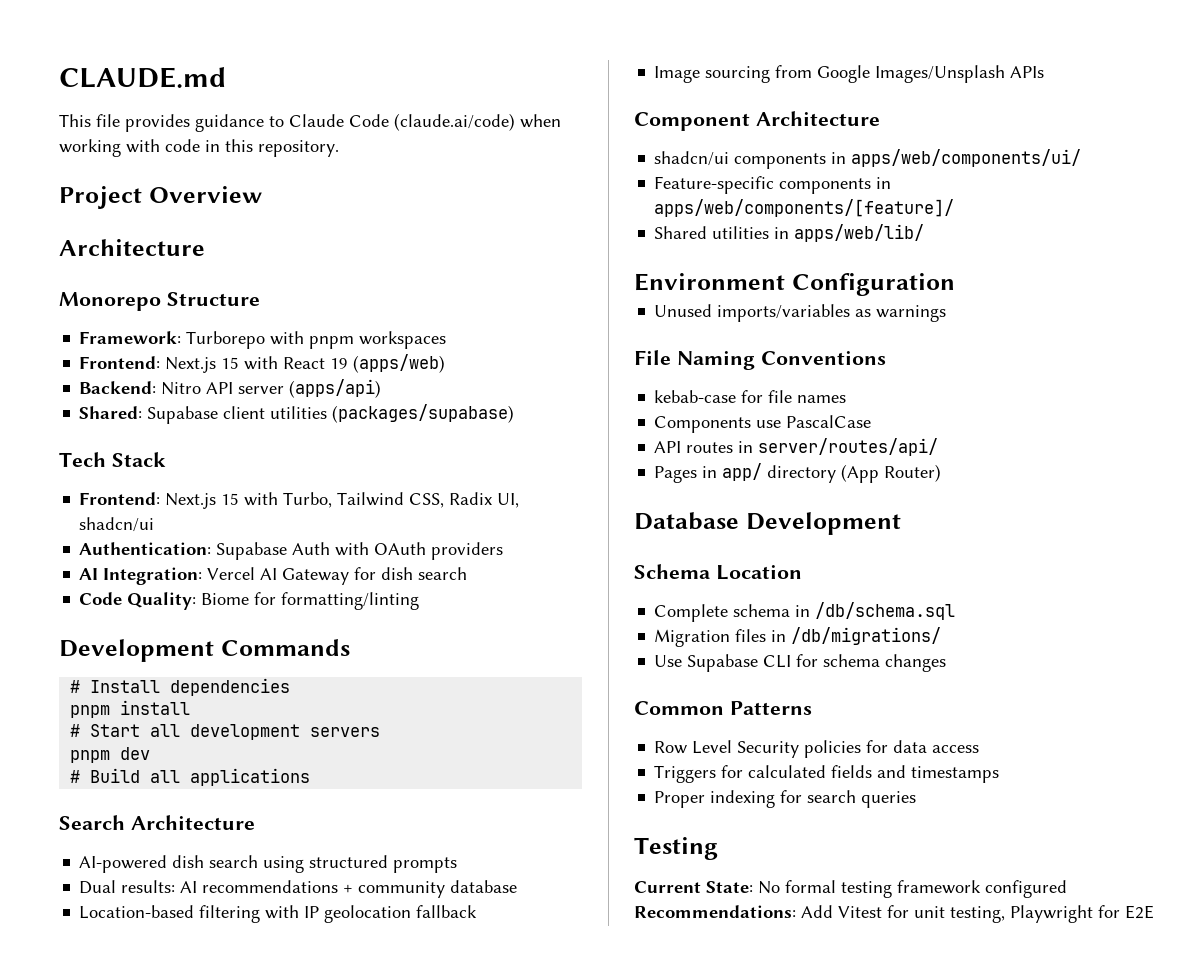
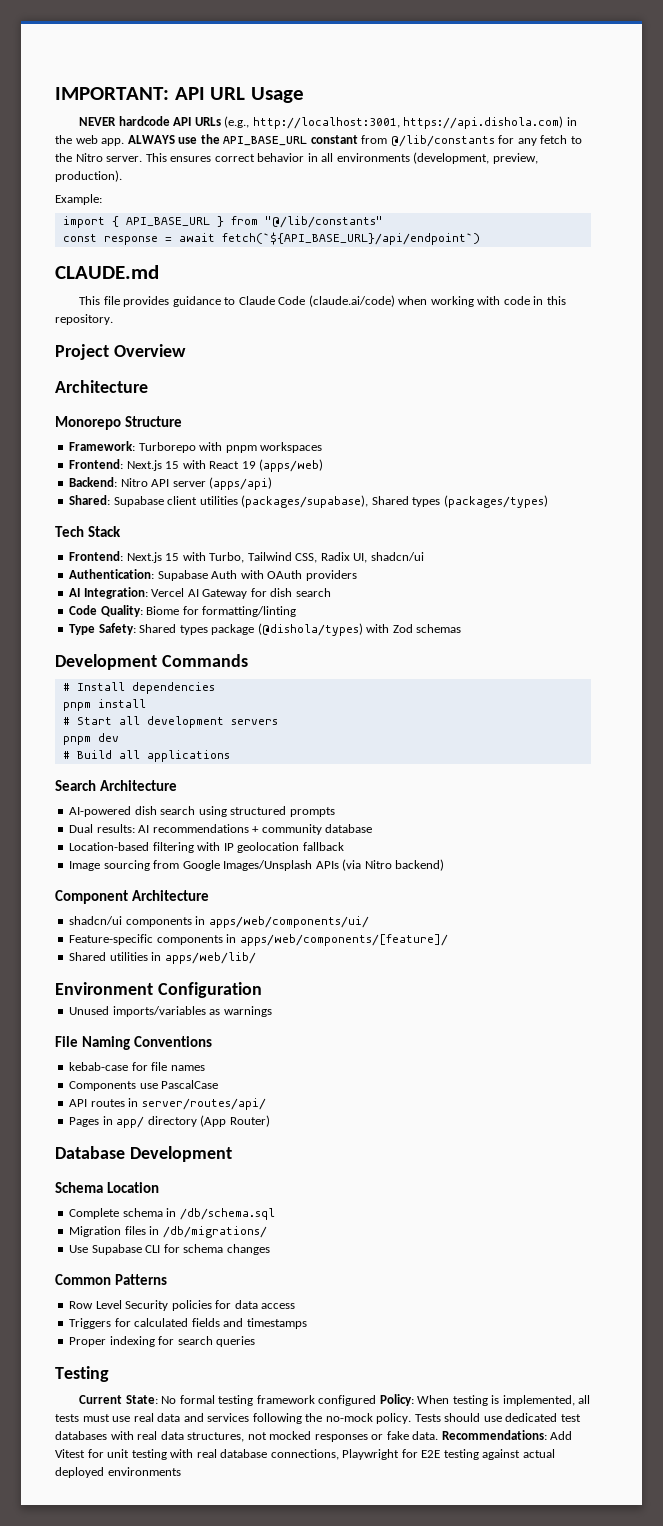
+ IMPORTANT: API URL Usage
+ NEVER hardcode API URLs (e.g., http://localhost:3001, https://api.dishola.com) in the web app. ALWAYS use the API_BASE_URL constant from @/lib/constants for any fetch to the Nitro server. This ensures correct behavior in all environments (development, preview, production).
+ Example:
+ import { API_BASE_URL } from "@/lib/constants"
+ const response = await fetch(`${API_BASE_URL}/api/endpoint`)
- Shared: Supabase client utilities (packages/supabase)
+ Shared: Supabase client utilities (packages/supabase), Shared types (packages/types)
+ Type Safety: Shared types package (@dishola/types) with Zod schemas
- Image sourcing from Google Images/Unsplash APIs
+ Image sourcing from Google Images/Unsplash APIs (via Nitro backend)
- Current State: No formal testing framework configured Recommendations: Add Vitest for unit testing, Playwright for E2E
+ Current State: No formal testing framework configured Policy: When testing is implemented, all tests must use real data and services following the no-mock policy. Tests should use dedicated test databases with real data structures, not mocked responses or fake data. Recommendations: Add Vitest for unit testing with real database connections, Playwright for E2E testing against actual deployed environments

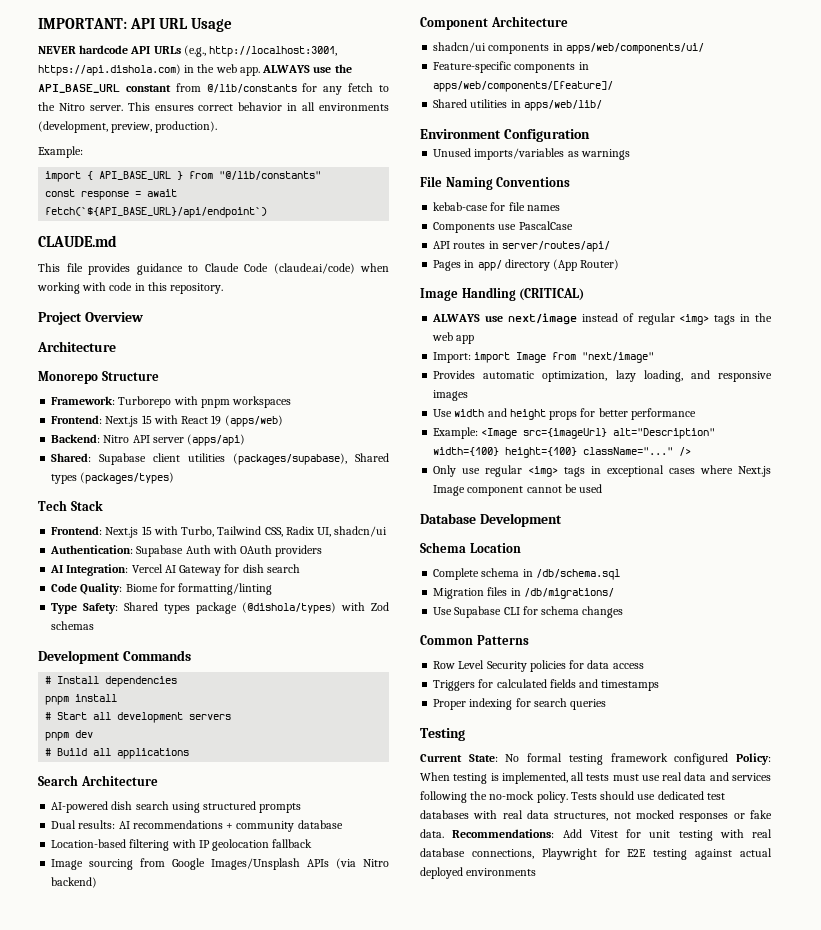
+ Image Handling (CRITICAL)
+ ALWAYS use next/image instead of regular <img> tags in the web app
+ Import: import Image from "next/image"
+ Provides automatic optimization, lazy loading, and responsive images
+ Use width and height props for better performance
+ Example: <Image src={imageUrl} alt="Description" width={100} height={100} className="..." />
+ Only use regular <img> tags in exceptional cases where Next.js Image component cannot be used

